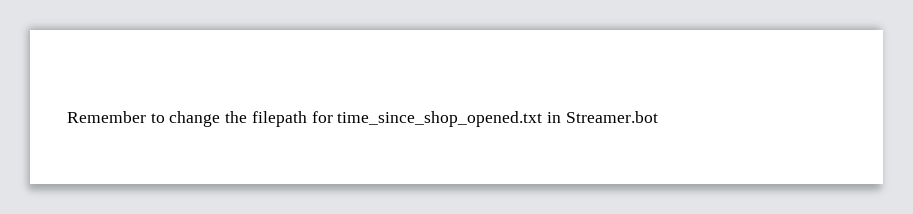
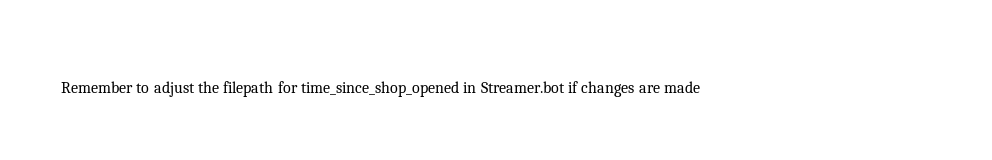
- Remember to change the filepath for time_since_shop_opened.txt in Streamer.bot
+ Remember to adjust the filepath for time_since_shop_opened in Streamer.bot if changes are made

